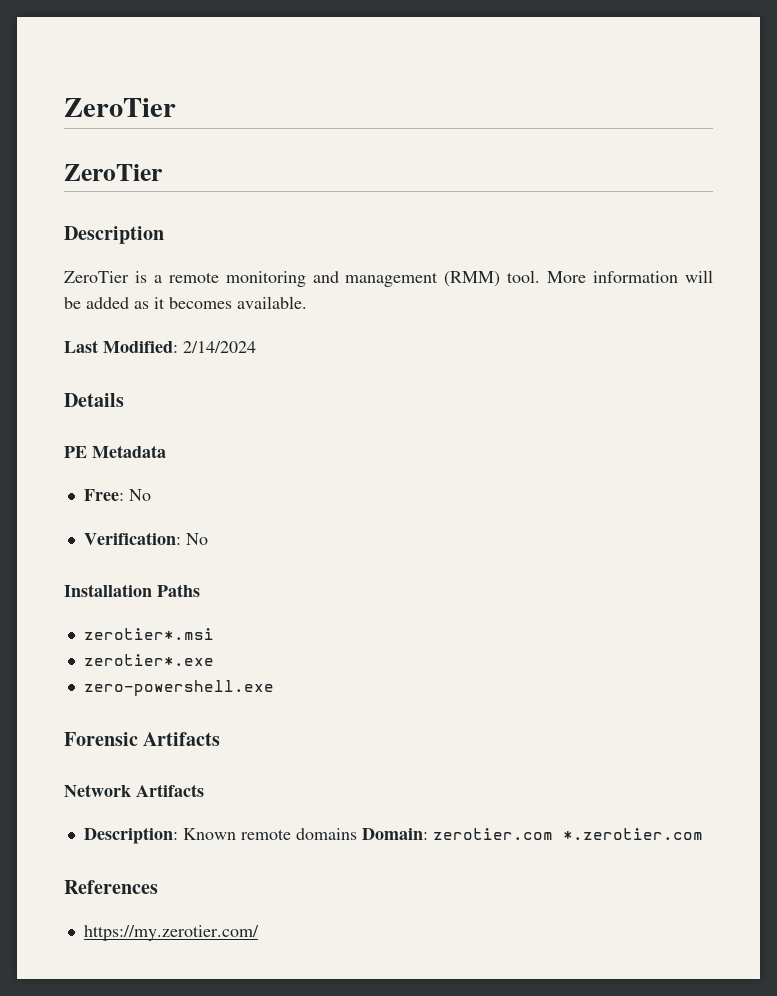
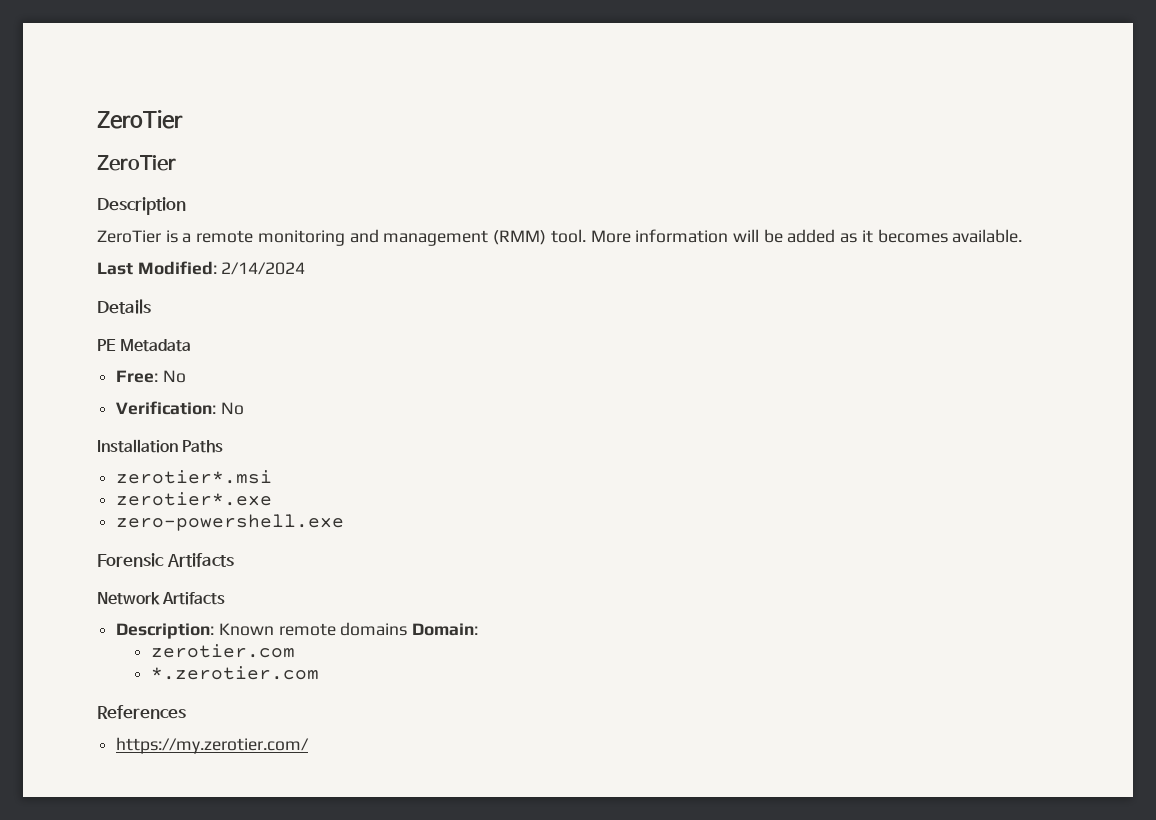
- Description: Known remote domains Domain: zerotier.com *.zerotier.com
+ Description: Known remote domains Domain:
+ zerotier.com
+ *.zerotier.com

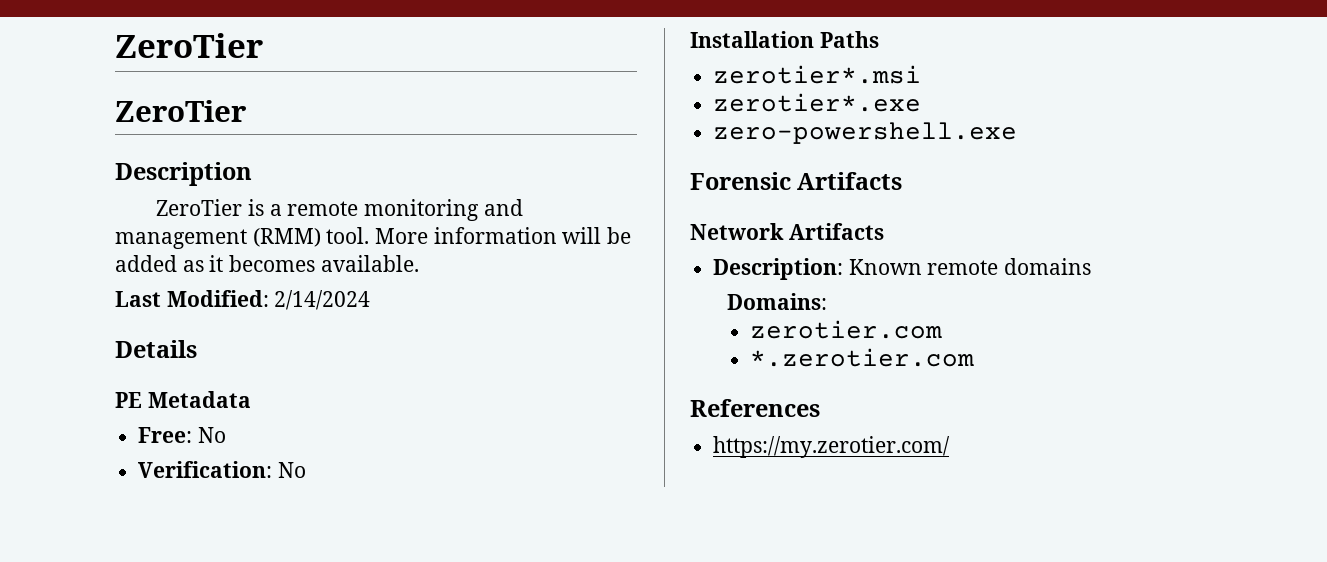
- Description: Known remote domains Domain:
+ Description: Known remote domains
+ Domains:

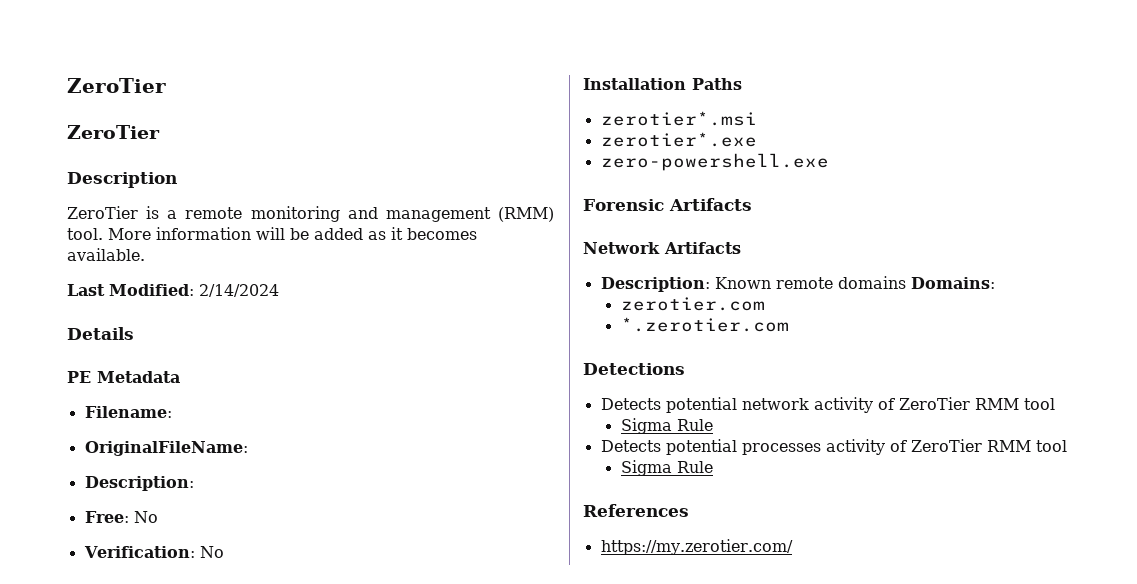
+ Filename:
+ OriginalFileName:
+ Description:
- Description: Known remote domains
- Domains:
+ Description: Known remote domains Domains:
+ Detections
+ Detects potential network activity of ZeroTier RMM tool
+ Sigma Rule
+ Detects potential processes activity of ZeroTier RMM tool
+ Sigma Rule

